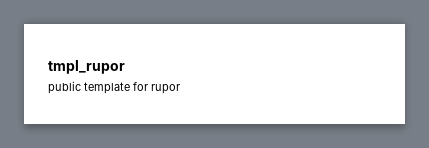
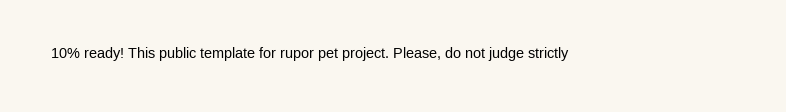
- tmpl_rupor
- public template for rupor
+ 10% ready! This public template for rupor pet project. Please, do not judge strictly

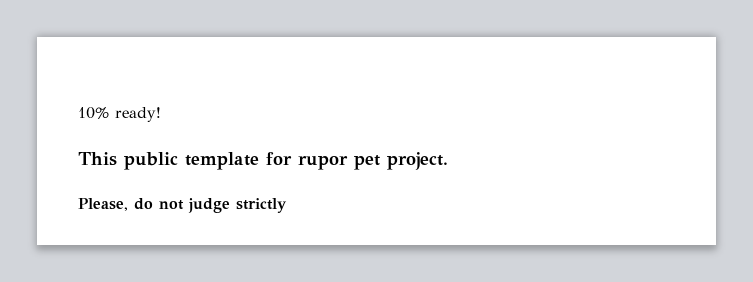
- 10% ready! This public template for rupor pet project. Please, do not judge strictly
+ 10% ready!
+ This public template for rupor pet project.
+ Please, do not judge strictly

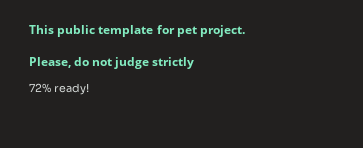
- 10% ready!
- This public template for rupor pet project.
+ This public template for pet project.
+ 72% ready!

